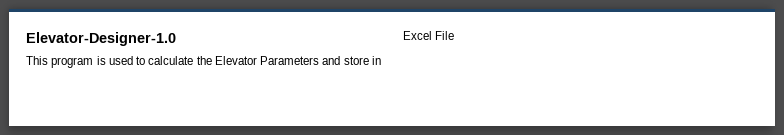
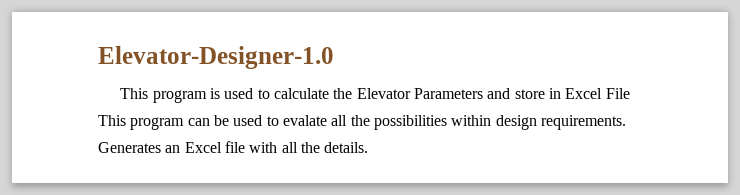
- This program is used to calculate the Elevator Parameters and store in Excel File
+ This program is used to calculate the Elevator Parameters and store in Excel File This program can be used to evalate all the possibilities within design requirements. Generates an Excel file with all the details.

